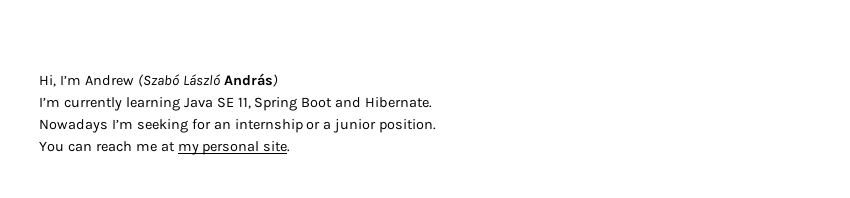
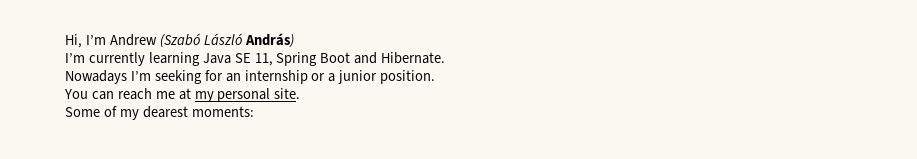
+ Some of my dearest moments:

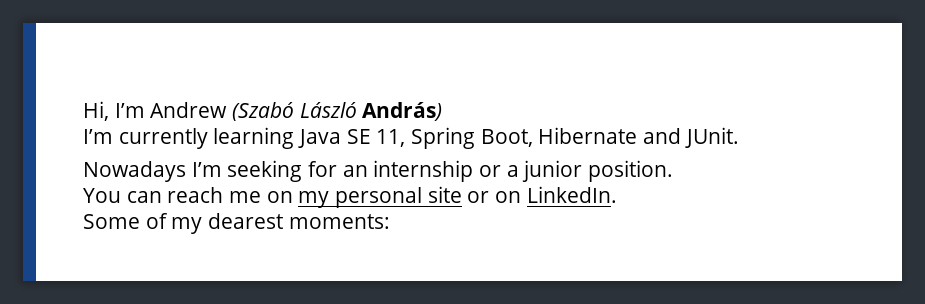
- I’m currently learning Java SE 11, Spring Boot and Hibernate.
+ I’m currently learning Java SE 11, Spring Boot, Hibernate and JUnit.
- You can reach me at my personal site.
+ You can reach me on my personal site or on LinkedIn.

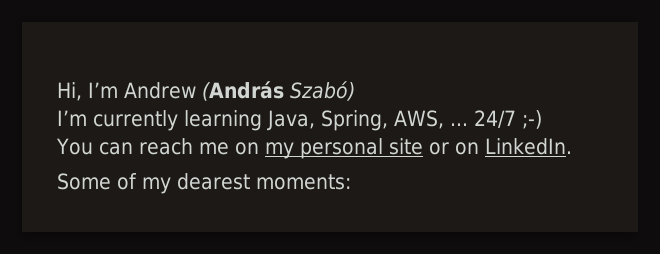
- Hi, I’m Andrew (Szabó László András)
+ Hi, I’m Andrew (András Szabó)
- I’m currently learning Java SE 11, Spring Boot, Hibernate and JUnit.
- Nowadays I’m seeking for an internship or a junior position.
+ I’m currently learning Java, Spring, AWS, ... 24/7 ;-)

